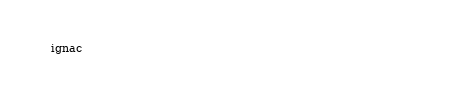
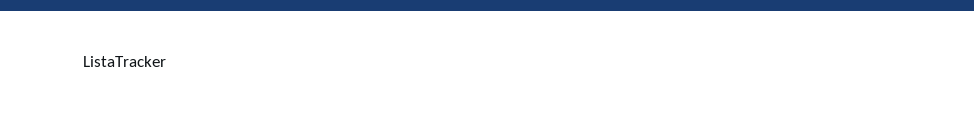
- ignac
+ ListaTracker

